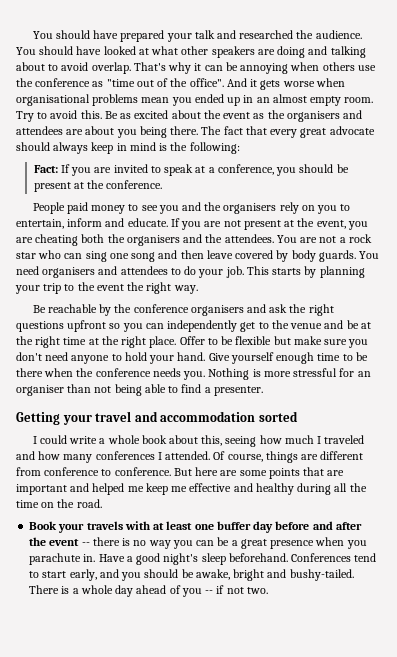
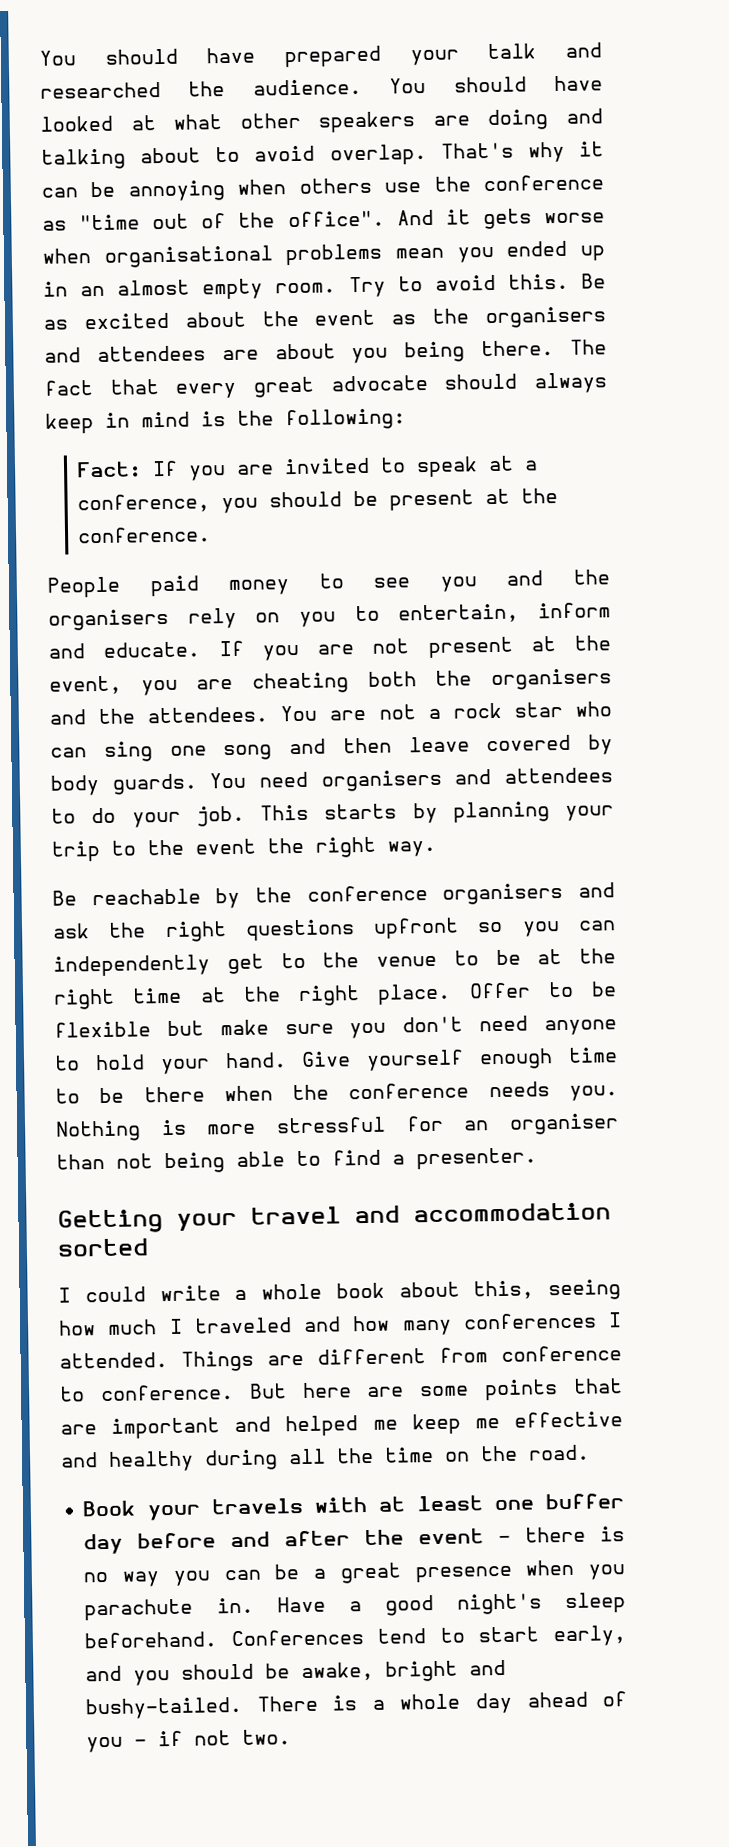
- Be reachable by the conference organisers and ask the right questions upfront so you can independently get to the venue and be at the right time at the right place.
+ Be reachable by the conference organisers and ask the right questions upfront so you can independently get to the venue to be at the right time at the right place.
- Of course, things are different from conference to conference.
+ Things are different from conference to conference.
- Book your travels with at least one buffer day before and after the event -- there is no way you can be a great presence when you parachute in.
+ Book your travels with at least one buffer day before and after the event - there is no way you can be a great presence when you parachute in.
- There is a whole day ahead of you -- if not two.
+ There is a whole day ahead of you - if not two.

